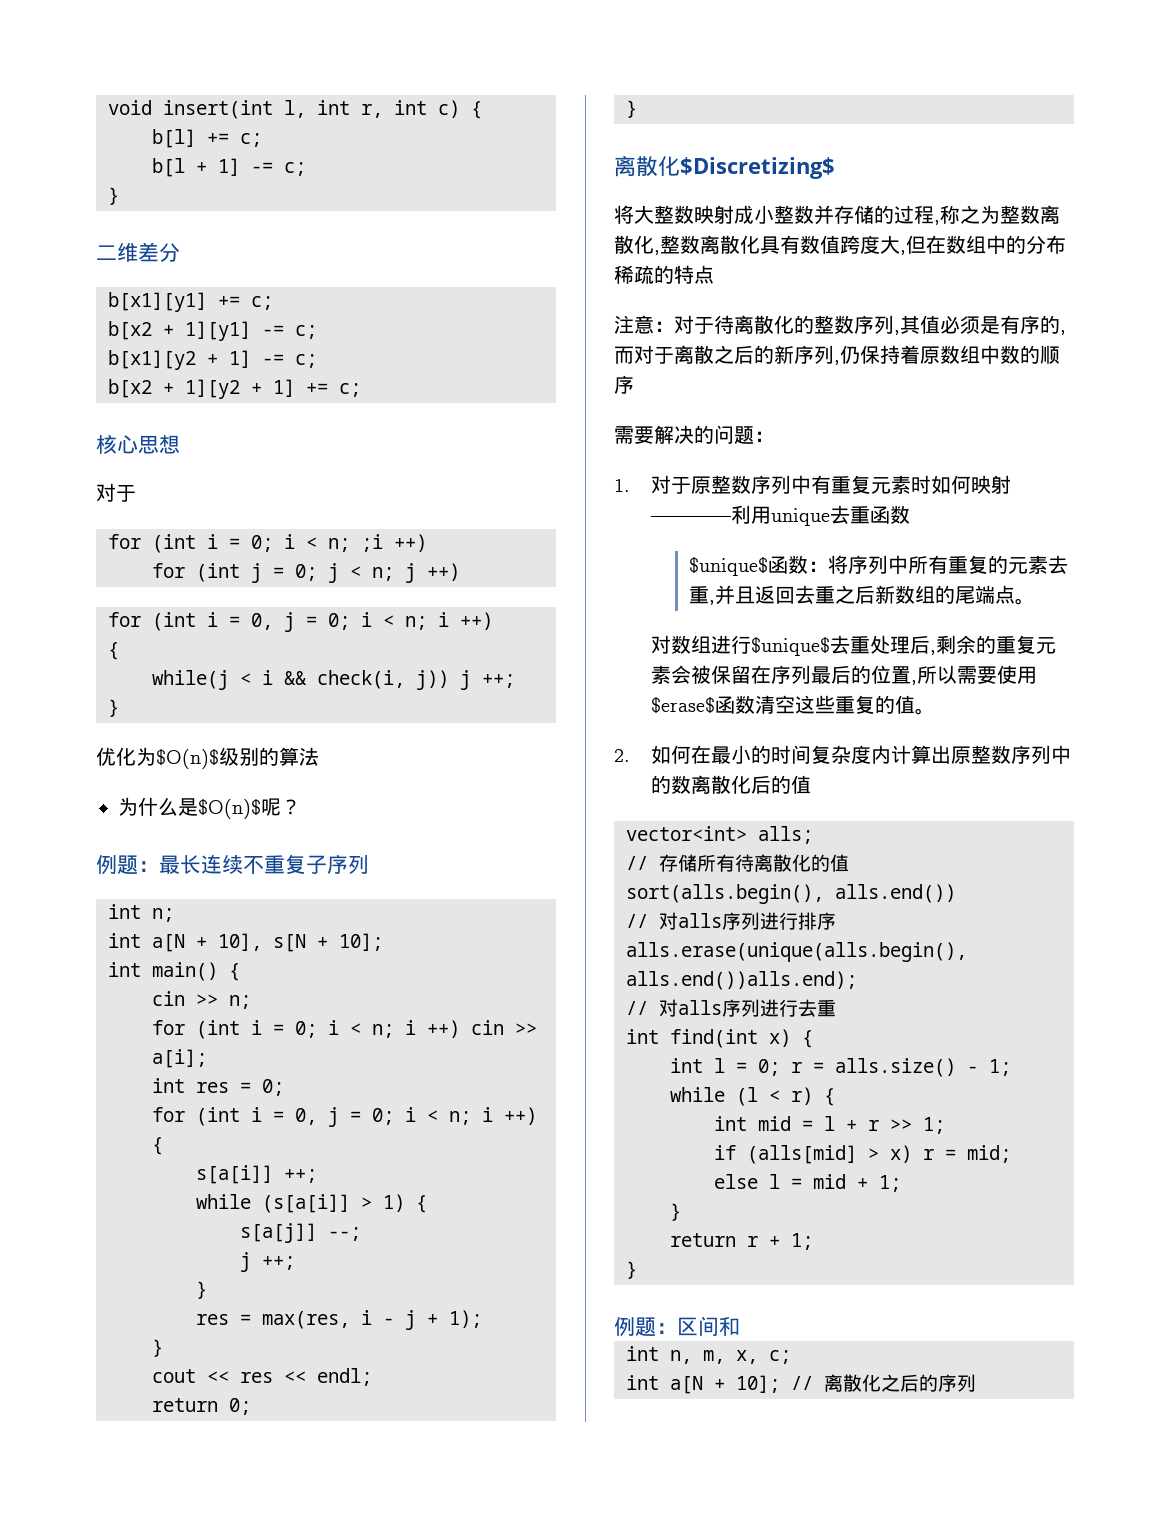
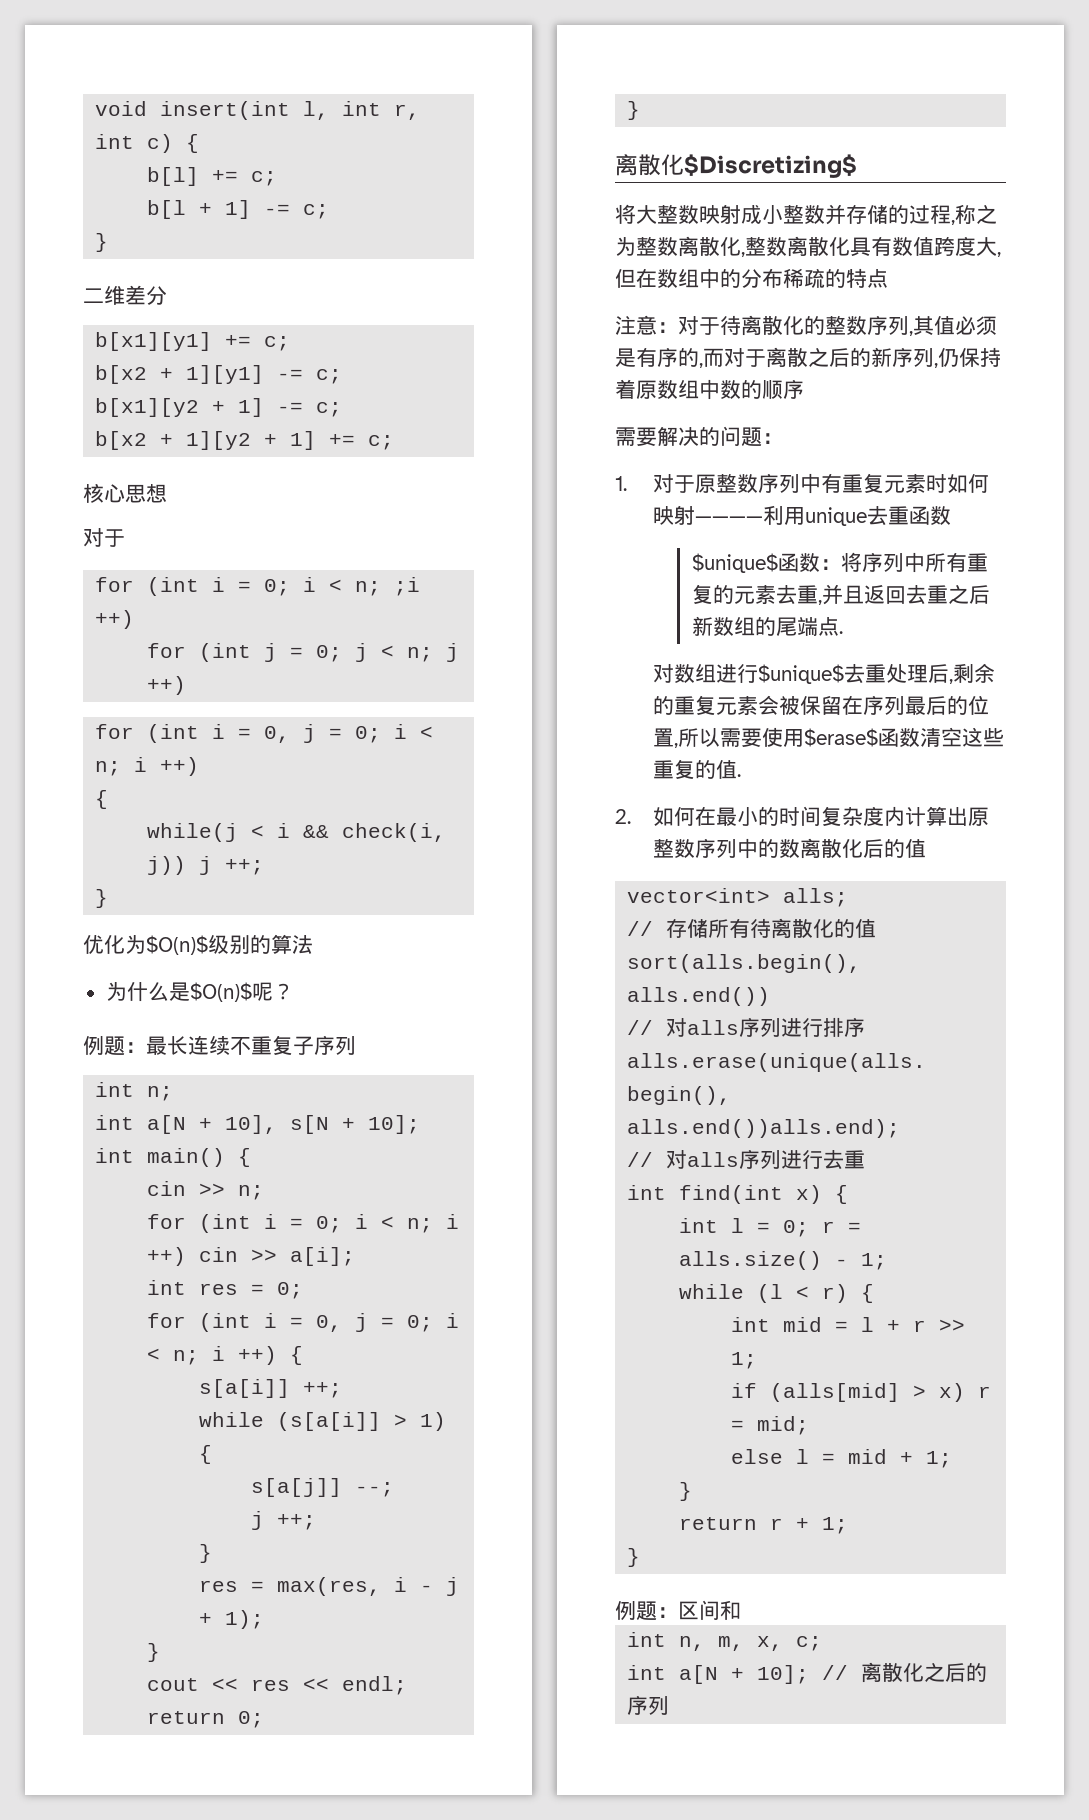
- $unique$函数：将序列中所有重复的元素去重,并且返回去重之后新数组的尾端点。
+ $unique$函数：将序列中所有重复的元素去重,并且返回去重之后新数组的尾端点.
- 对数组进行$unique$去重处理后,剩余的重复元素会被保留在序列最后的位置,所以需要使用$erase$函数清空这些重复的值。
+ 对数组进行$unique$去重处理后,剩余的重复元素会被保留在序列最后的位置,所以需要使用$erase$函数清空这些重复的值.

